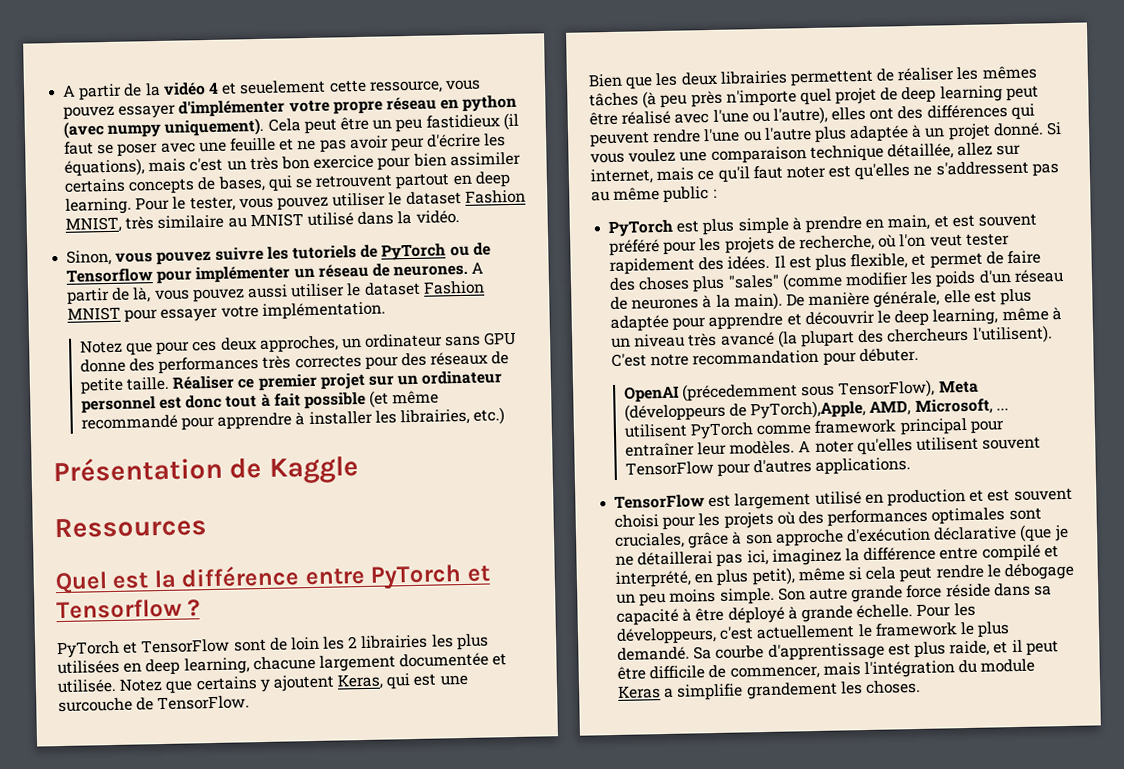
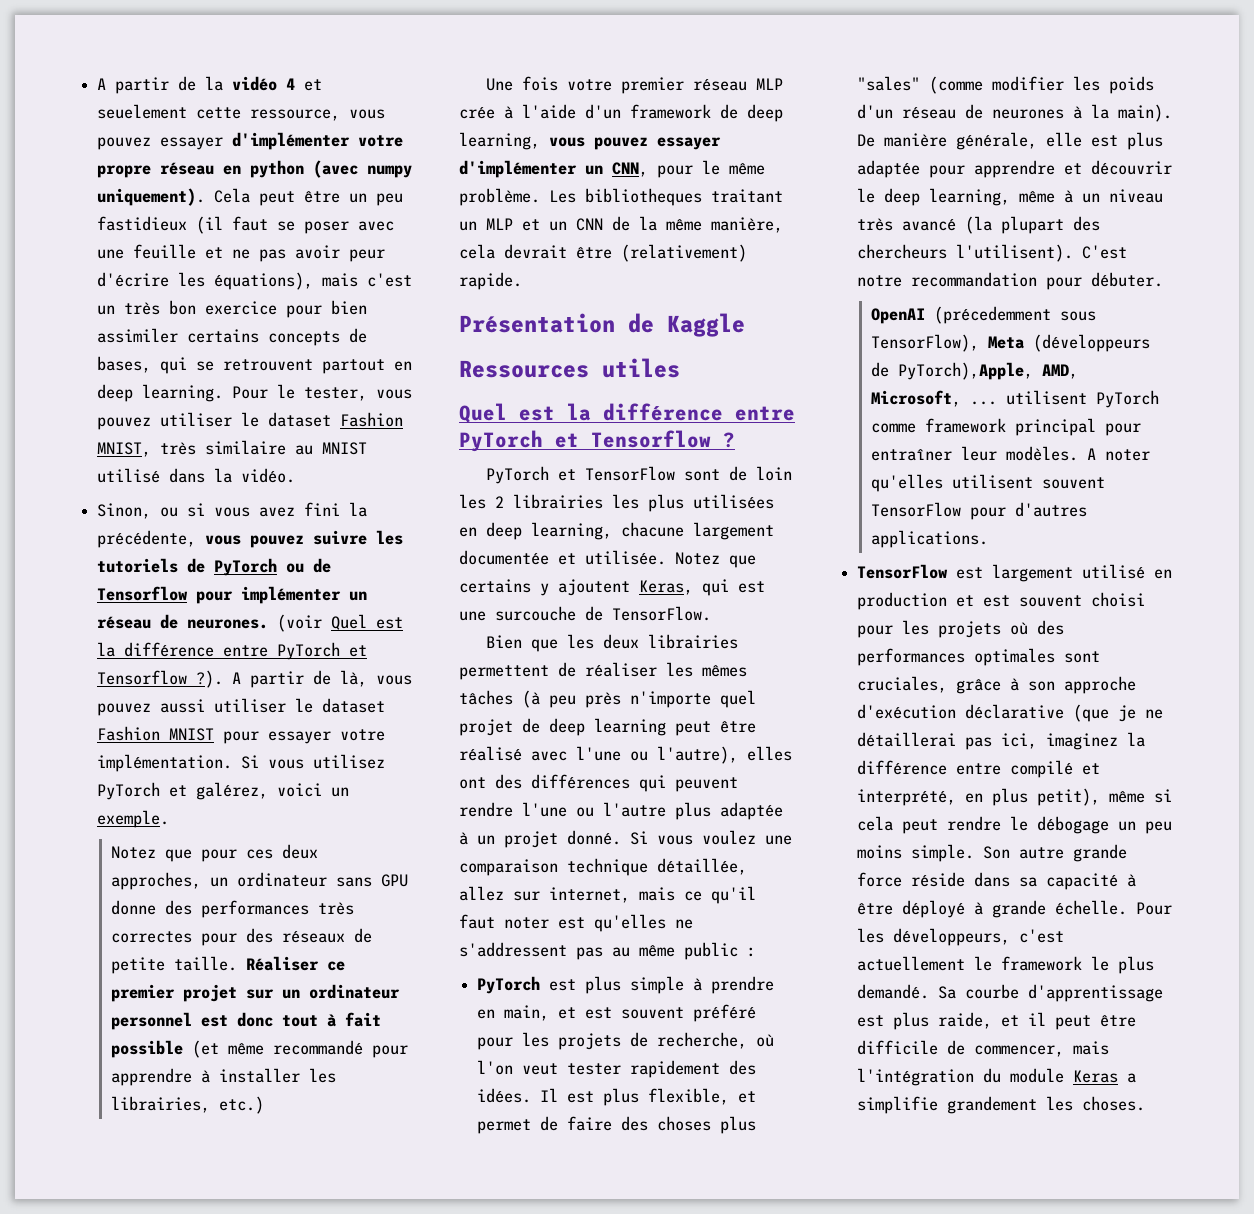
- Sinon, vous pouvez suivre les tutoriels de PyTorch ou de Tensorflow pour implémenter un réseau de neurones.
+ Sinon, ou si vous avez fini la précédente, vous pouvez suivre les tutoriels de PyTorch ou de Tensorflow pour implémenter un réseau de neurones.
+ (voir Quel est la différence entre PyTorch et Tensorflow ?).
+ Si vous utilisez PyTorch et galérez, voici un exemple.
+ Une fois votre premier réseau MLP crée à l'aide d'un framework de deep learning, vous pouvez essayer d'implémenter un CNN, pour le même problème. Les bibliotheques traitant un MLP et un CNN de la même manière, cela devrait être (relativement) rapide.
- Ressources
+ Ressources utiles

